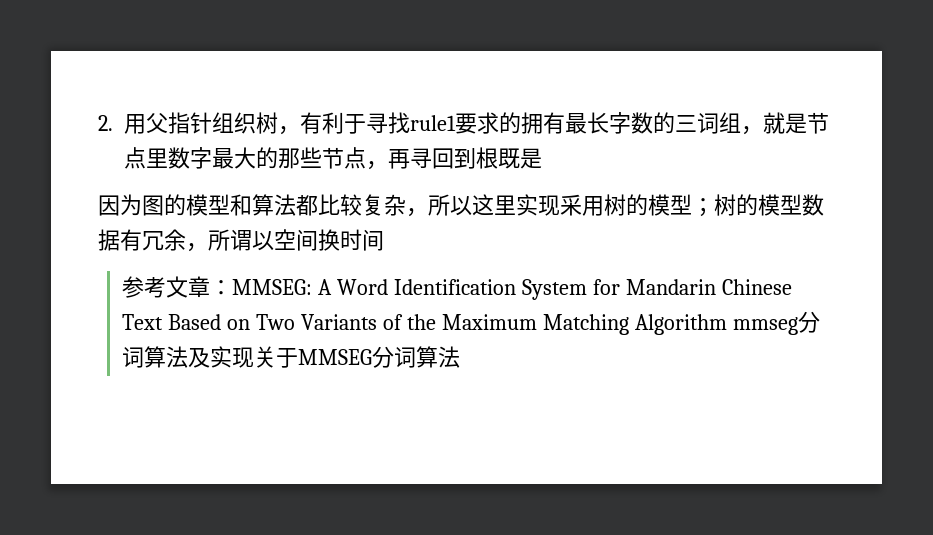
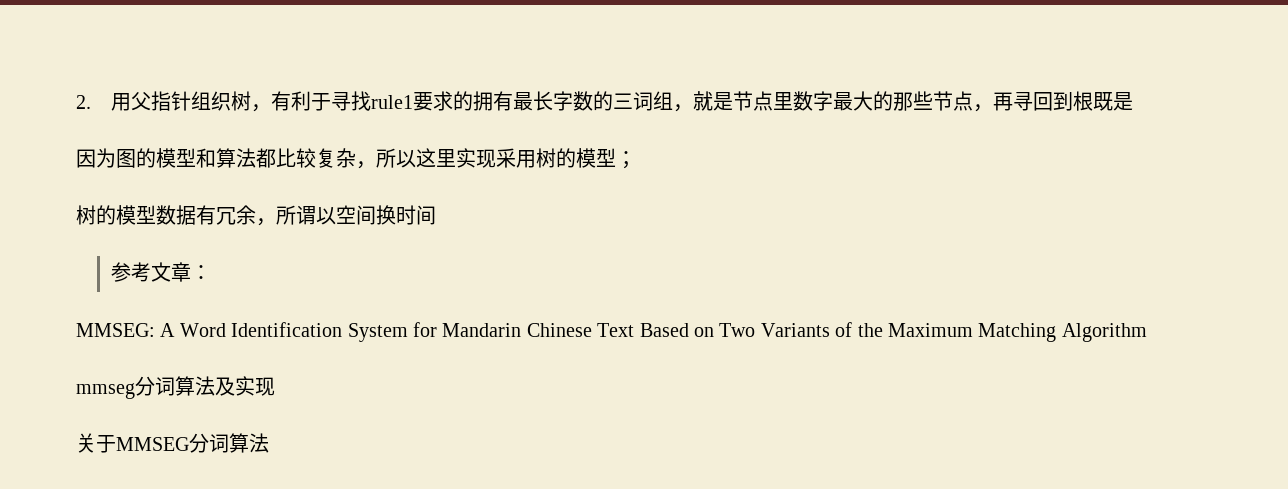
- 因为图的模型和算法都比较复杂，所以这里实现采用树的模型；树的模型数据有冗余，所谓以空间换时间
+ 因为图的模型和算法都比较复杂，所以这里实现采用树的模型；
+ 树的模型数据有冗余，所谓以空间换时间
- 参考文章：MMSEG: A Word Identification System for Mandarin Chinese Text Based on Two Variants of the Maximum Matching Algorithm mmseg分词算法及实现关于MMSEG分词算法
+ 参考文章：
+ MMSEG: A Word Identification System for Mandarin Chinese Text Based on Two Variants of the Maximum Matching Algorithm
+ mmseg分词算法及实现
+ 关于MMSEG分词算法

